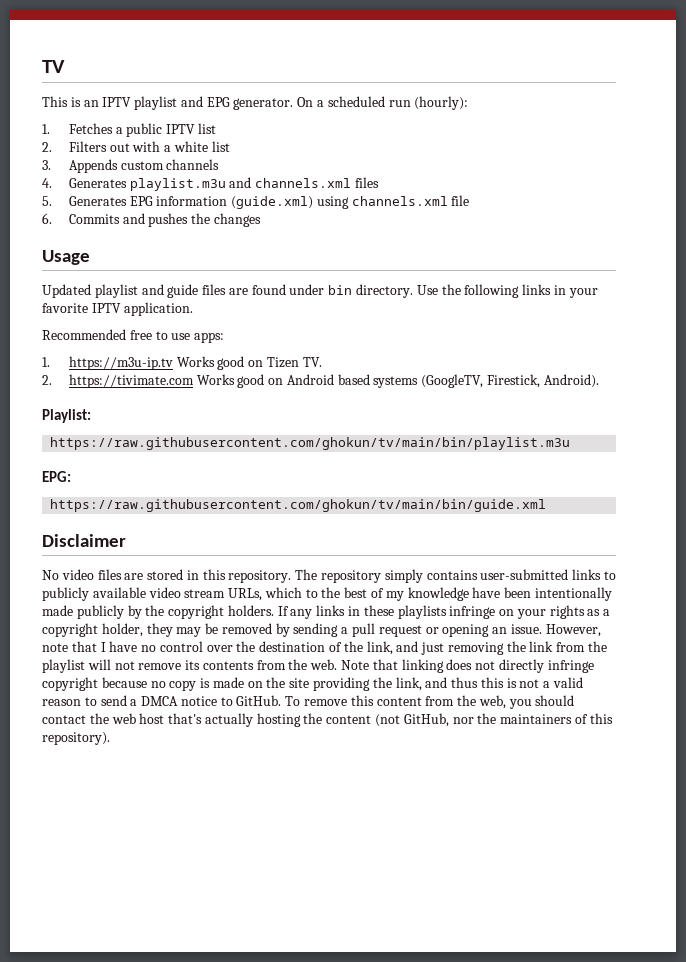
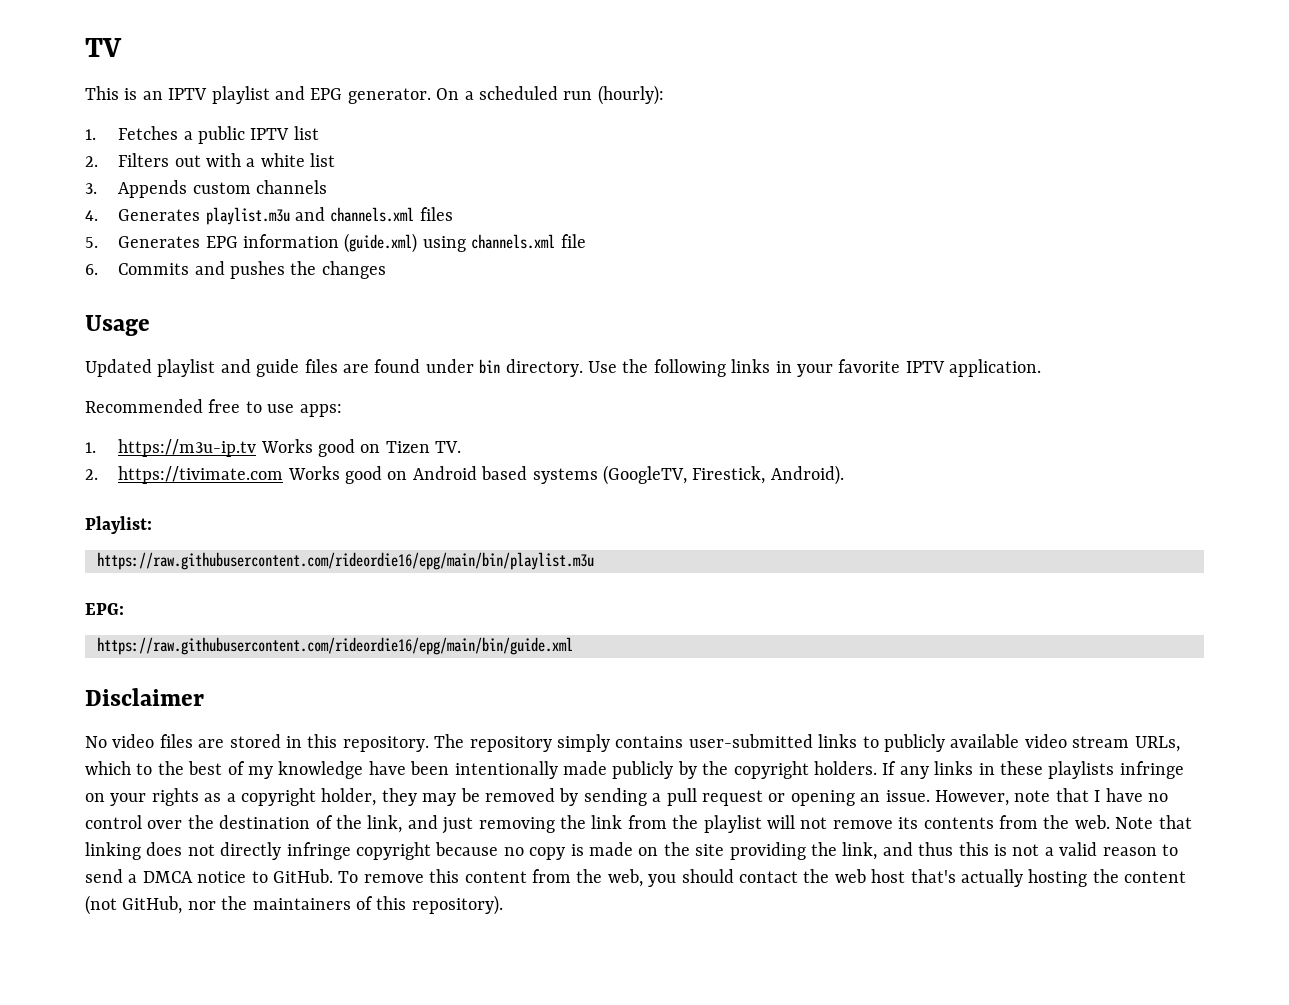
- https://raw.githubusercontent.com/ghokun/tv/main/bin/playlist.m3u
+ https://raw.githubusercontent.com/rideordie16/epg/main/bin/playlist.m3u
- https://raw.githubusercontent.com/ghokun/tv/main/bin/guide.xml
+ https://raw.githubusercontent.com/rideordie16/epg/main/bin/guide.xml

